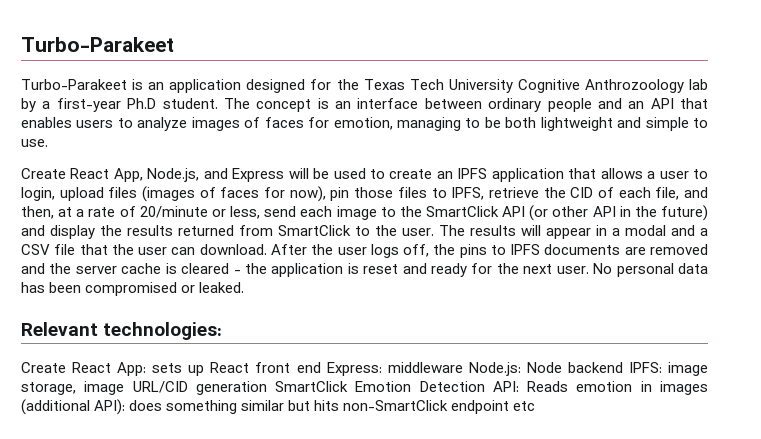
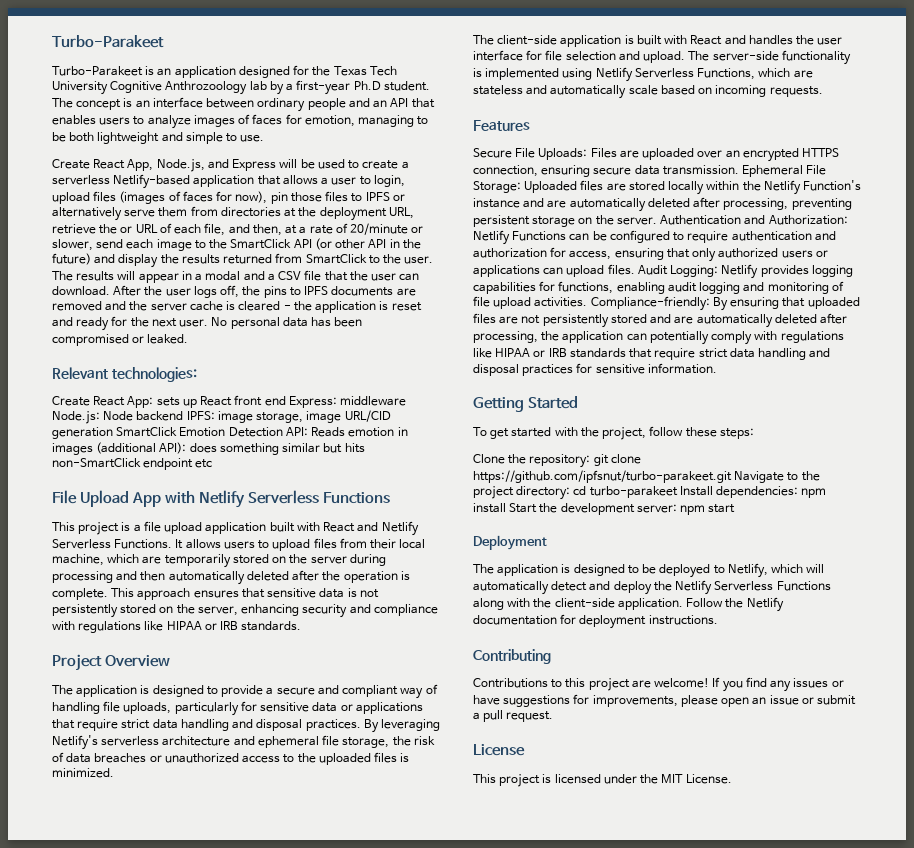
- Create React App, Node.js, and Express will be used to create an IPFS application that allows a user to login, upload files (images of faces for now), pin those files to IPFS, retrieve the CID of each file, and then, at a rate of 20/minute or less, send each image to the SmartClick API (or other API in the future) and display the results returned from SmartClick to the user.
+ Create React App, Node.js, and Express will be used to create a serverless Netlify-based application that allows a user to login, upload files (images of faces for now), pin those files to IPFS or alternatively serve them from directories at the deployment URL, retrieve the or URL of each file, and then, at a rate of 20/minute or slower, send each image to the SmartClick API (or other API in the future) and display the results returned from SmartClick to the user.
+ File Upload App with Netlify Serverless Functions
+ This project is a file upload application built with React and Netlify Serverless Functions. It allows users to upload files from their local machine, which are temporarily stored on the server during processing and then automatically deleted after the operation is complete. This approach ensures that sensitive data is not persistently stored on the server, enhancing security and compliance with regulations like HIPAA or IRB standards.
+ Project Overview
+ The application is designed to provide a secure and compliant way of handling file uploads, particularly for sensitive data or applications that require strict data handling and disposal practices. By leveraging Netlify's serverless architecture and ephemeral file storage, the risk of data breaches or unauthorized access to the uploaded files is minimized.
+ The client-side application is built with React and handles the user interface for file selection and upload. The server-side functionality is implemented using Netlify Serverless Functions, which are stateless and automatically scale based on incoming requests.
+ Features
+ Secure File Uploads: Files are uploaded over an encrypted HTTPS connection, ensuring secure data transmission. Ephemeral File Storage: Uploaded files are stored locally within the Netlify Function's instance and are automatically deleted after processing, preventing persistent storage on the server. Authentication and Authorization: Netlify Functions can be configured to require authentication and authorization for access, ensuring that only authorized users or applications can upload files. Audit Logging: Netlify provides logging capabilities for functions, enabling audit logging and monitoring of file upload activities. Compliance-friendly: By ensuring that uploaded files are not persistently stored and are automatically deleted after processing, the application can potentially comply with regulations like HIPAA or IRB standards that require strict data handling and disposal practices for sensitive information.
+ Getting Started
+ To get started with the project, follow these steps:
+ Clone the repository: git clone https://github.com/ipfsnut/turbo-parakeet.git Navigate to the project directory: cd turbo-parakeet Install dependencies: npm install Start the development server: npm start
+ Deployment
+ The application is designed to be deployed to Netlify, which will automatically detect and deploy the Netlify Serverless Functions along with the client-side application. Follow the Netlify documentation for deployment instructions.
+ Contributing
+ Contributions to this project are welcome! If you find any issues or have suggestions for improvements, please open an issue or submit a pull request.
+ License
+ This project is licensed under the MIT License.

